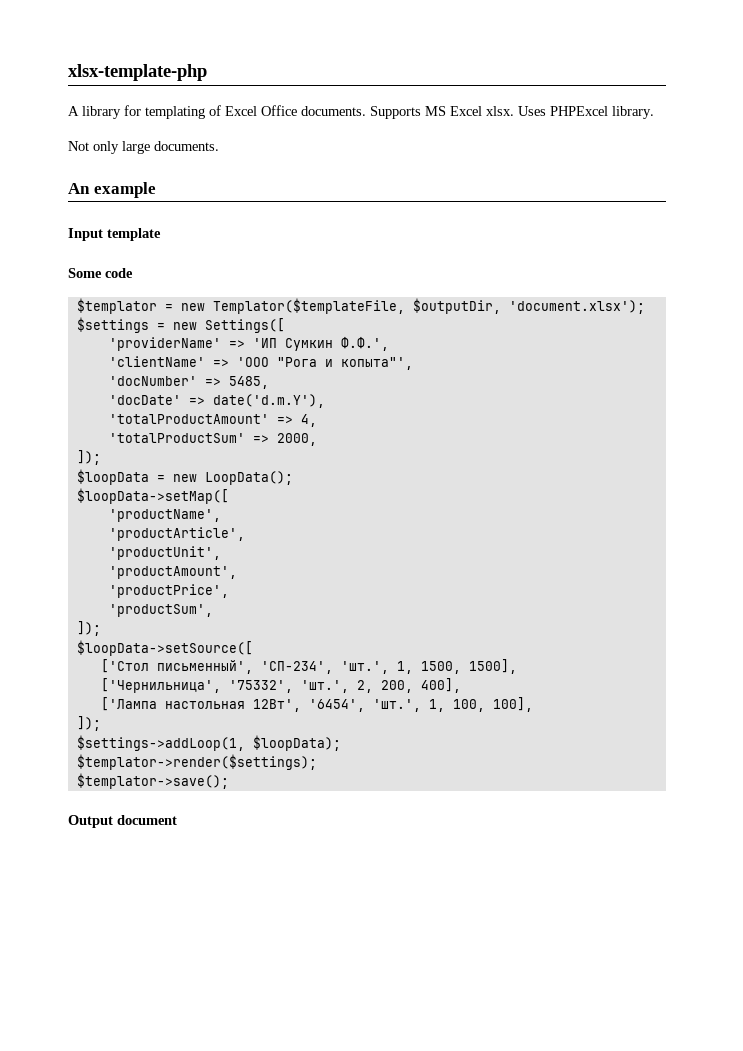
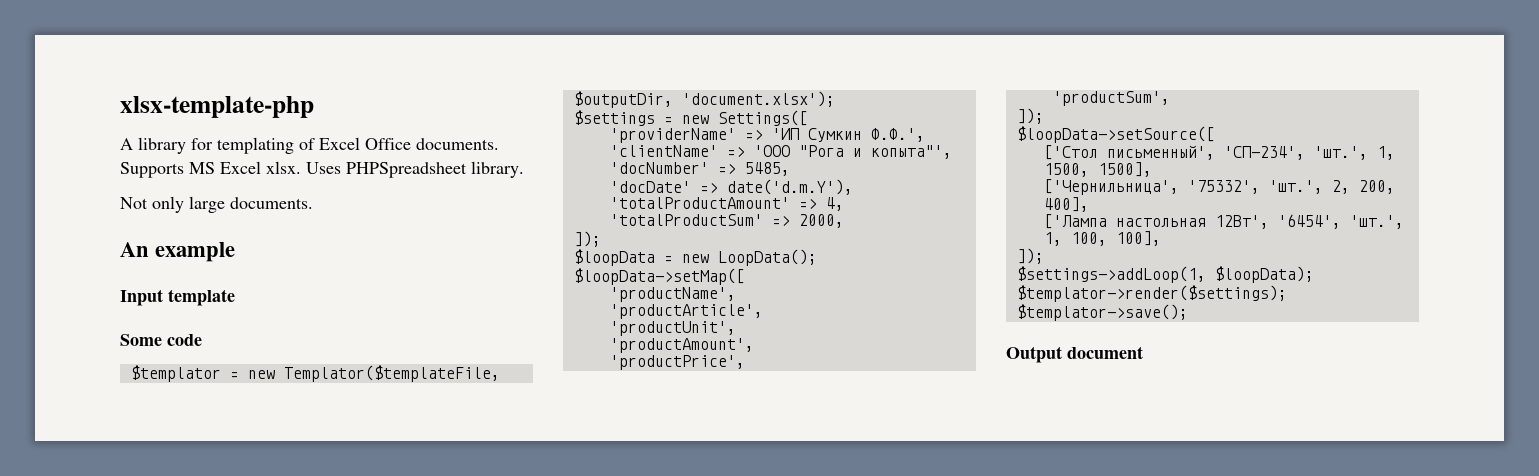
- Uses PHPExcel library.
+ Uses PHPSpreadsheet library.

